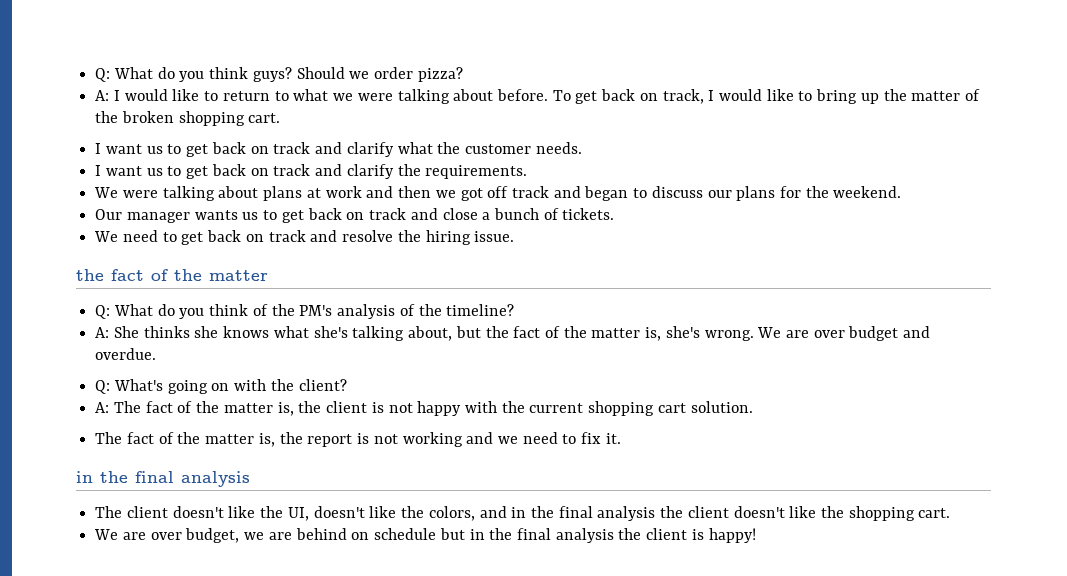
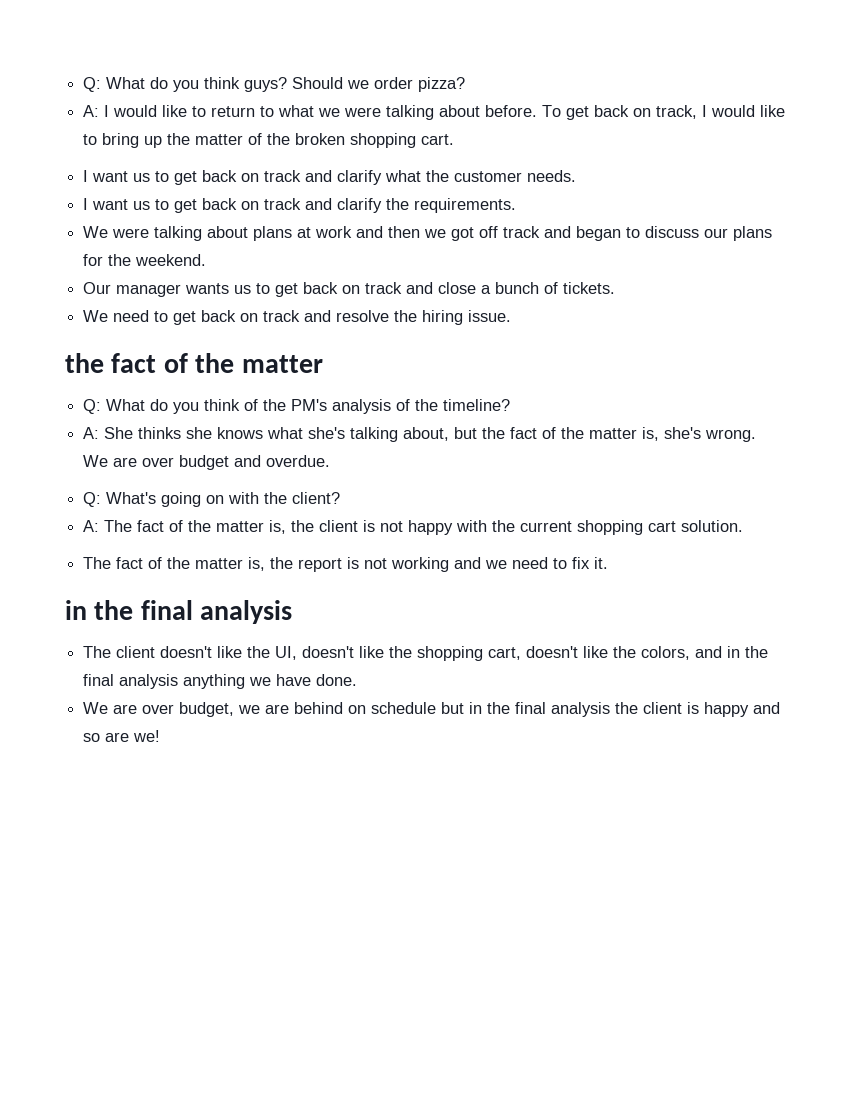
- The client doesn't like the UI, doesn't like the colors, and in the final analysis the client doesn't like the shopping cart.
+ The client doesn't like the UI, doesn't like the shopping cart, doesn't like the colors, and in the final analysis anything we have done.
- We are over budget, we are behind on schedule but in the final analysis the client is happy!
+ We are over budget, we are behind on schedule but in the final analysis the client is happy and so are we!

